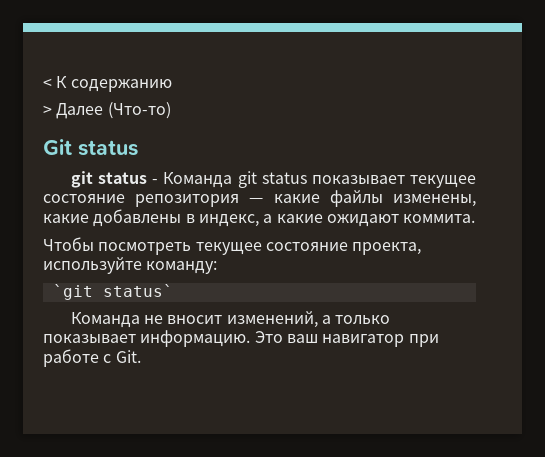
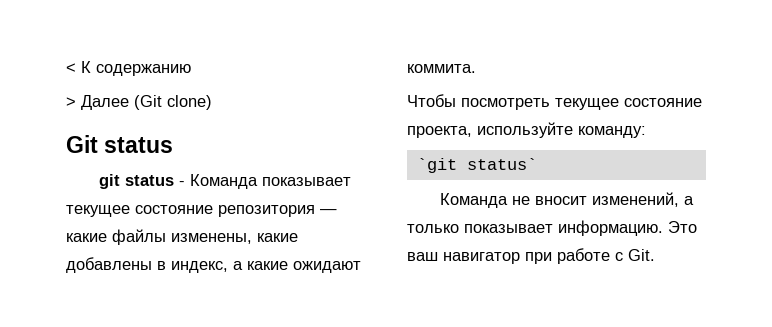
- > Далее (Что-то)
+ > Далее (Git clone)
- git status - Команда git status показывает текущее состояние репозитория — какие файлы изменены, какие добавлены в индекс, а какие ожидают коммита.
+ git status - Команда показывает текущее состояние репозитория — какие файлы изменены, какие добавлены в индекс, а какие ожидают коммита.

